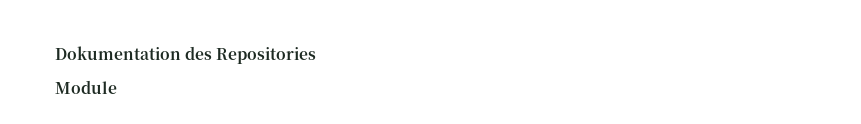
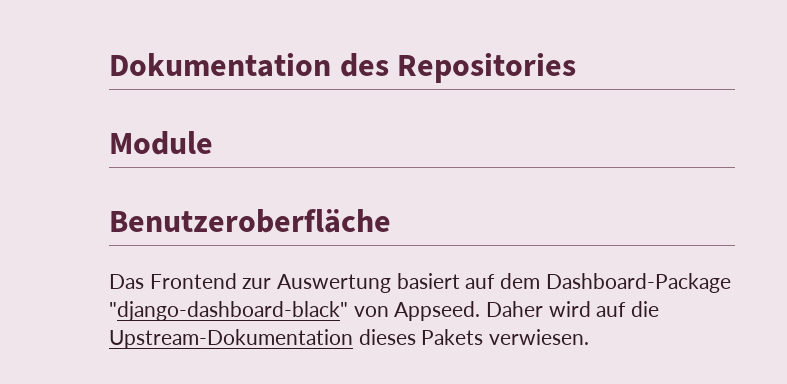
+ Benutzeroberfläche
+ Das Frontend zur Auswertung basiert auf dem Dashboard-Package "django-dashboard-black" von Appseed. Daher wird auf die Upstream-Dokumentation dieses Pakets verwiesen.

